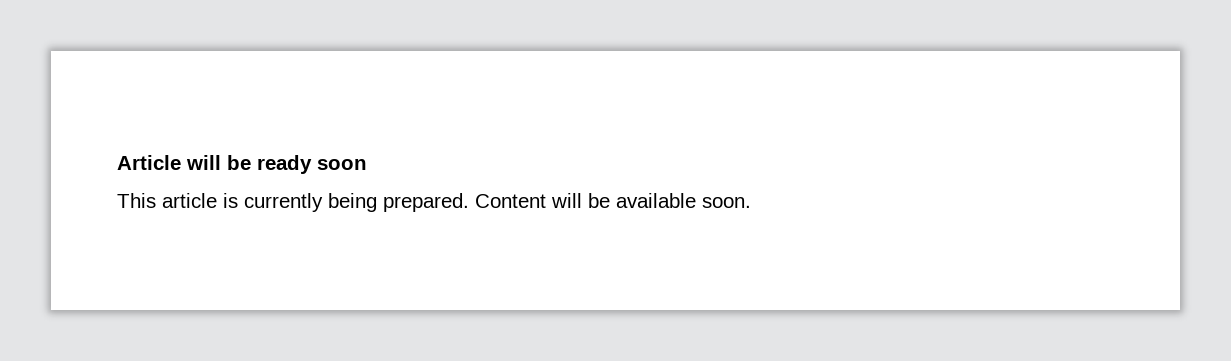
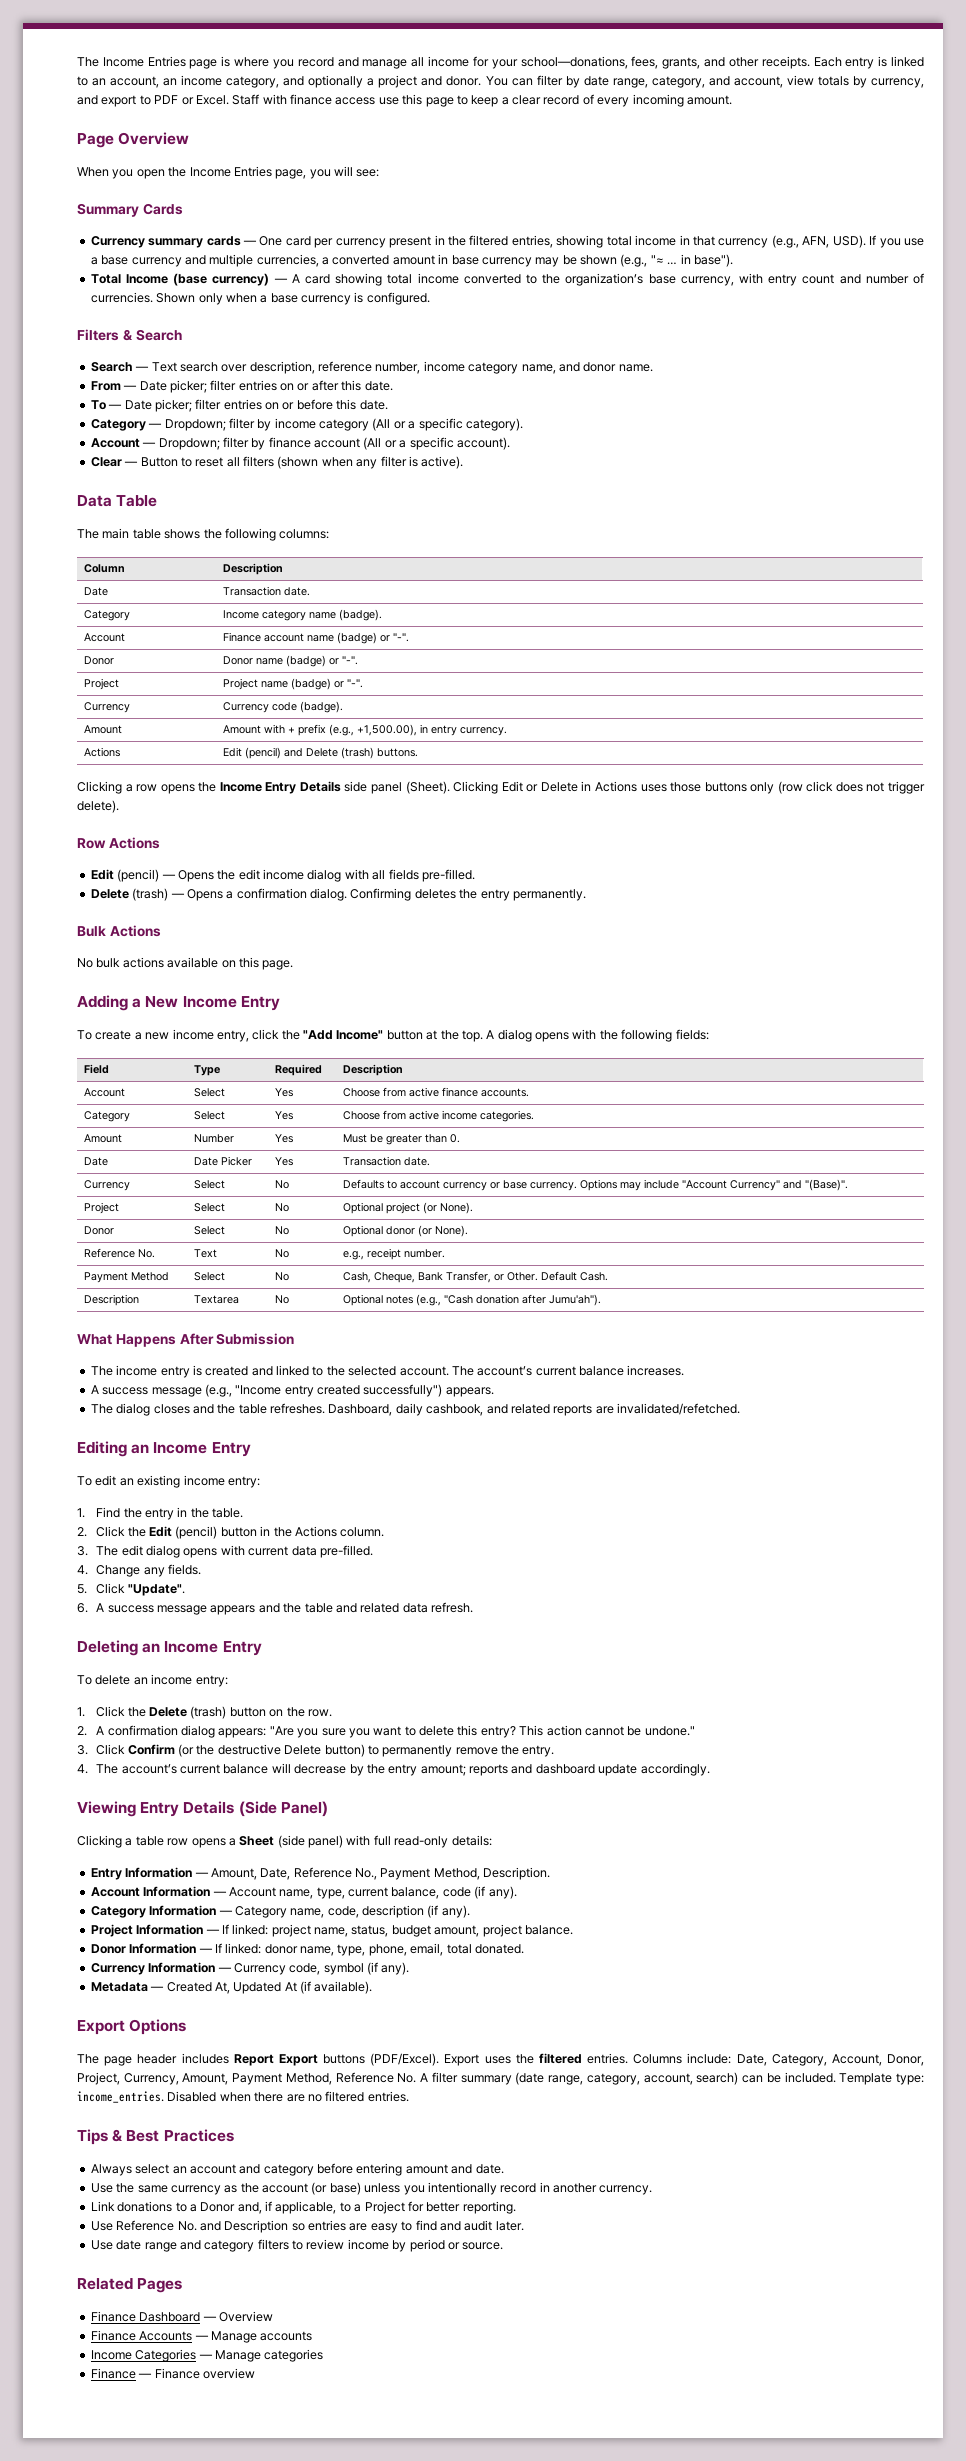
- Article will be ready soon
- This article is currently being prepared. Content will be available soon.
+ The Income Entries page is where you record and manage all income for your school—donations, fees, grants, and other receipts. Each entry is linked to an account, an income category, and optionally a project and donor. You can filter by date range, category, and account, view totals by currency, and export to PDF or Excel. Staff with finance access use this page to keep a clear record of every incoming amount.
+ Page Overview
+ When you open the Income Entries page, you will see:
+ Summary Cards
+ Currency summary cards — One card per currency present in the filtered entries, showing total income in that currency (e.g., AFN, USD). If you use a base currency and multiple currencies, a converted amount in base currency may be shown (e.g., "≈ … in base").
+ Total Income (base currency) — A card showing total income converted to the organization’s base currency, with entry count and number of currencies. Shown only when a base currency is configured.
+ Filters & Search
+ Search — Text search over description, reference number, income category name, and donor name.
+ From — Date picker; filter entries on or after this date.
+ To — Date picker; filter entries on or before this date.
+ Category — Dropdown; filter by income category (All or a specific category).
+ Account — Dropdown; filter by finance account (All or a specific account).
+ Clear — Button to reset all filters (shown when any filter is active).
+ Data Table
+ The main table shows the following columns:
+ Column | Description
+ Date | Transaction date.
+ Category | Income category name (badge).
+ Account | Finance account name (badge) or "-".
+ Donor | Donor name (badge) or "-".
+ Project | Project name (badge) or "-".
+ Currency | Currency code (badge).
+ Amount | Amount with + prefix (e.g., +1,500.00), in entry currency.
+ Actions | Edit (pencil) and Delete (trash) buttons.
+ Clicking a row opens the Income Entry Details side panel (Sheet). Clicking Edit or Delete in Actions uses those buttons only (row click does not trigger delete).
+ Row Actions
+ Edit (pencil) — Opens the edit income dialog with all fields pre-filled.
+ Delete (trash) — Opens a confirmation dialog. Confirming deletes the entry permanently.
+ Bulk Actions
+ No bulk actions available on this page.
+ Adding a New Income Entry
+ To create a new income entry, click the "Add Income" button at the top. A dialog opens with the following fields:
+ Field | Type | Required | Description
+ Account | Select | Yes | Choose from active finance accounts.
+ Category | Select | Yes | Choose from active income categories.
+ Amount | Number | Yes | Must be greater than 0.
+ Date | Date Picker | Yes | Transaction date.
+ Currency | Select | No | Defaults to account currency or base currency. Options may include "Account Currency" and "(Base)".
+ Project | Select | No | Optional project (or None).
+ Donor | Select | No | Optional donor (or None).
+ Reference No. | Text | No | e.g., receipt number.
+ Payment Method | Select | No | Cash, Cheque, Bank Transfer, or Other. Default Cash.
+ Description | Textarea | No | Optional notes (e.g., "Cash donation after Jumu'ah").
+ What Happens After Submission
+ The income entry is created and linked to the selected account. The account’s current balance increases.
+ A success message (e.g., "Income entry created successfully") appears.
+ The dialog closes and the table refreshes. Dashboard, daily cashbook, and related reports are invalidated/refetched.
+ Editing an Income Entry
+ To edit an existing income entry:
+ 1. Find the entry in the table.
+ 2. Click the Edit (pencil) button in the Actions column.
+ 3. The edit dialog opens with current data pre-filled.
+ 4. Change any fields.
+ 5. Click "Update".
+ 6. A success message appears and the table and related data refresh.
+ Deleting an Income Entry
+ To delete an income entry:
+ 1. Click the Delete (trash) button on the row.
+ 2. A confirmation dialog appears: "Are you sure you want to delete this entry? This action cannot be undone."
+ 3. Click Confirm (or the destructive Delete button) to permanently remove the entry.
+ 4. The account’s current balance will decrease by the entry amount; reports and dashboard update accordingly.
+ Viewing Entry Details (Side Panel)
+ Clicking a table row opens a Sheet (side panel) with full read-only details:
+ Entry Information — Amount, Date, Reference No., Payment Method, Description.
+ Account Information — Account name, type, current balance, code (if any).
+ Category Information — Category name, code, description (if any).
+ Project Information — If linked: project name, status, budget amount, project balance.
+ Donor Information — If linked: donor name, type, phone, email, total donated.
+ Currency Information — Currency code, symbol (if any).
+ Metadata — Created At, Updated At (if available).
+ Export Options
+ The page header includes Report Export buttons (PDF/Excel). Export uses the filtered entries. Columns include: Date, Category, Account, Donor, Project, Currency, Amount, Payment Method, Reference No. A filter summary (date range, category, account, search) can be included. Template type: income_entries. Disabled when there are no filtered entries.
+ Tips & Best Practices
+ Always select an account and category before entering amount and date.
+ Use the same currency as the account (or base) unless you intentionally record in another currency.
+ Link donations to a Donor and, if applicable, to a Project for better reporting.
+ Use Reference No. and Description so entries are easy to find and audit later.
+ Use date range and category filters to review income by period or source.
+ Related Pages
+ Finance Dashboard — Overview
+ Finance Accounts — Manage accounts
+ Income Categories — Manage categories
+ Finance — Finance overview

